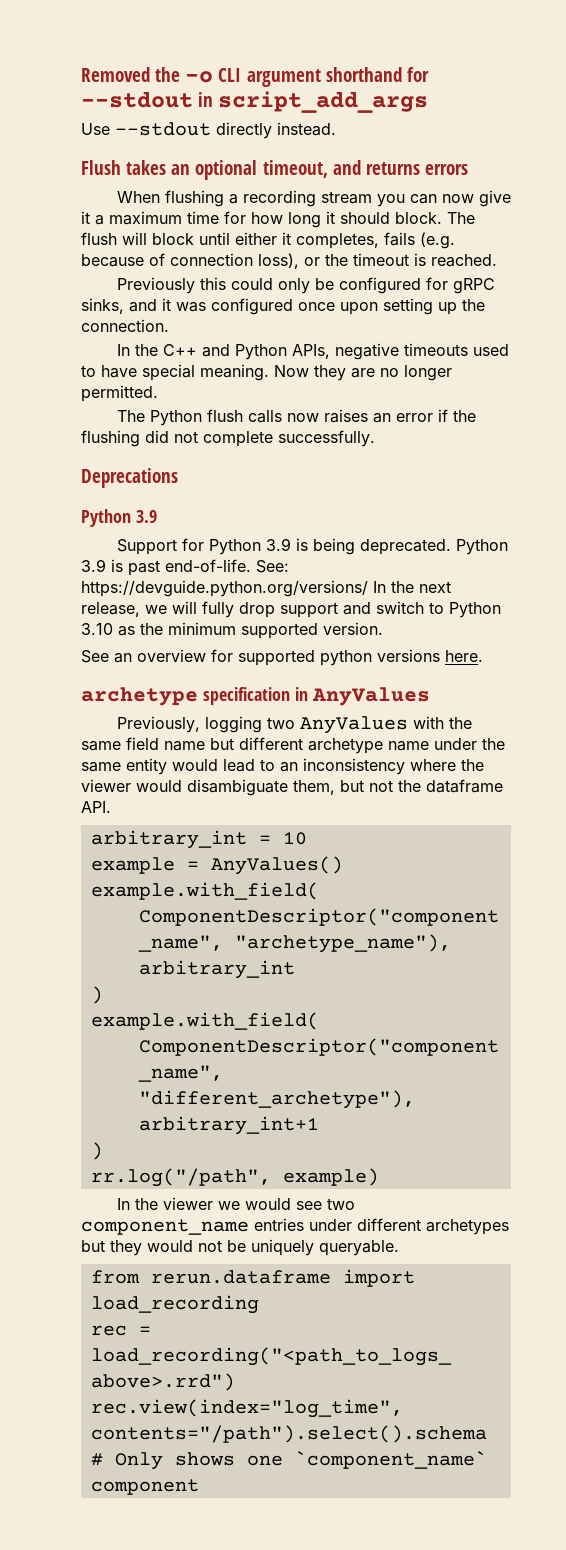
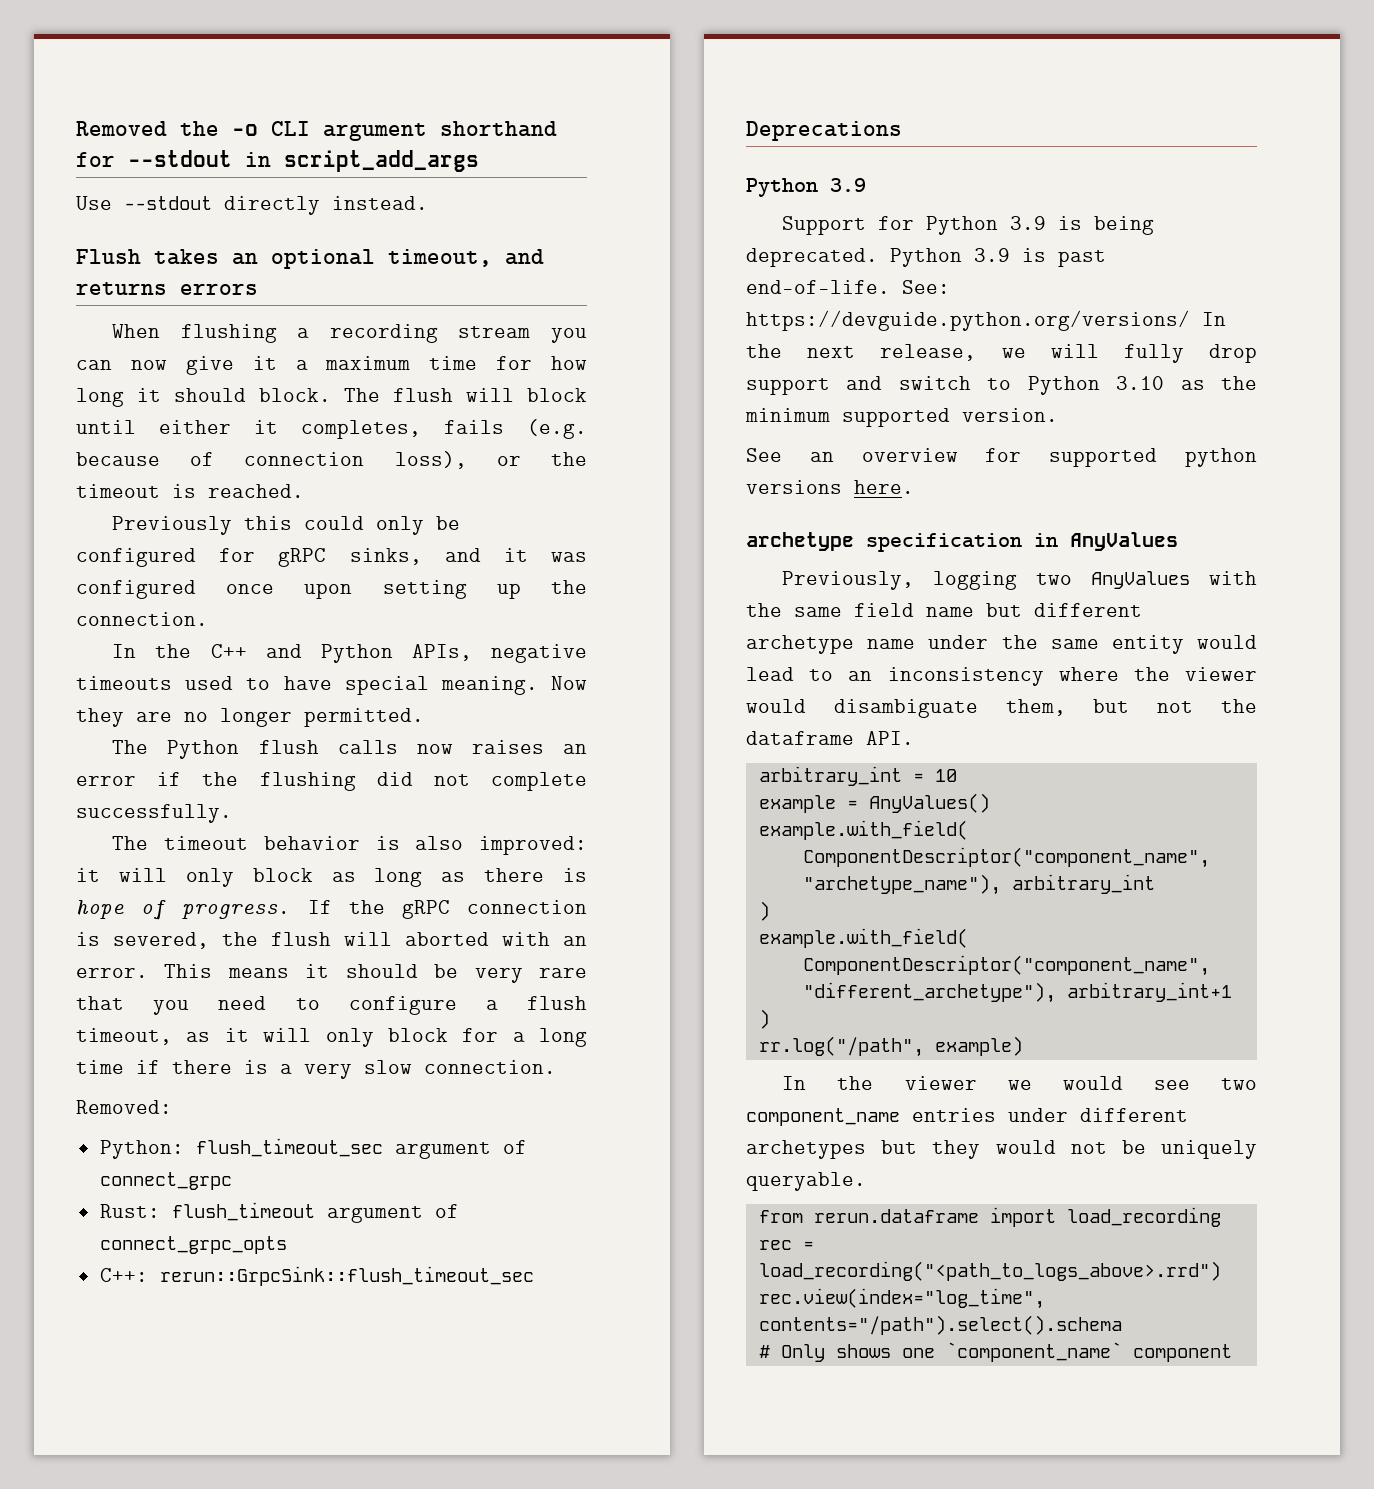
+ The timeout behavior is also improved: it will only block as long as there is hope of progress. If the gRPC connection is severed, the flush will aborted with an error. This means it should be very rare that you need to configure a flush timeout, as it will only block for a long time if there is a very slow connection.
+ Removed:
+ Python: flush_timeout_sec argument of connect_grpc
+ Rust: flush_timeout argument of connect_grpc_opts
+ C++: rerun::GrpcSink::flush_timeout_sec

